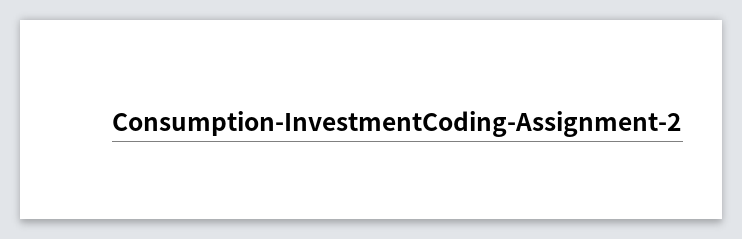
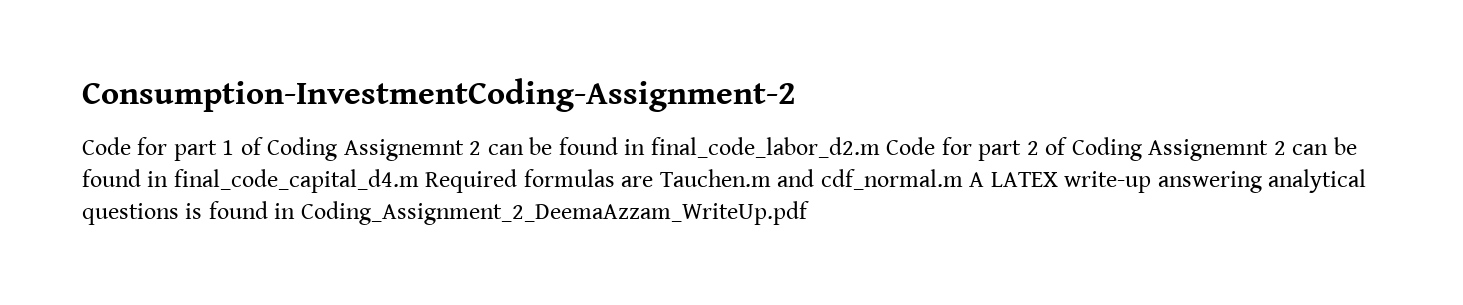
+ Code for part 1 of Coding Assignemnt 2 can be found in final_code_labor_d2.m Code for part 2 of Coding Assignemnt 2 can be found in final_code_capital_d4.m Required formulas are Tauchen.m and cdf_normal.m A LATEX write-up answering analytical questions is found in Coding_Assignment_2_DeemaAzzam_WriteUp.pdf

